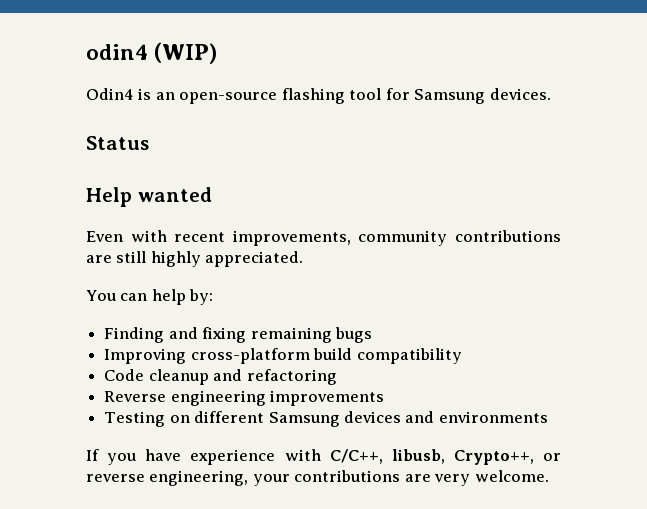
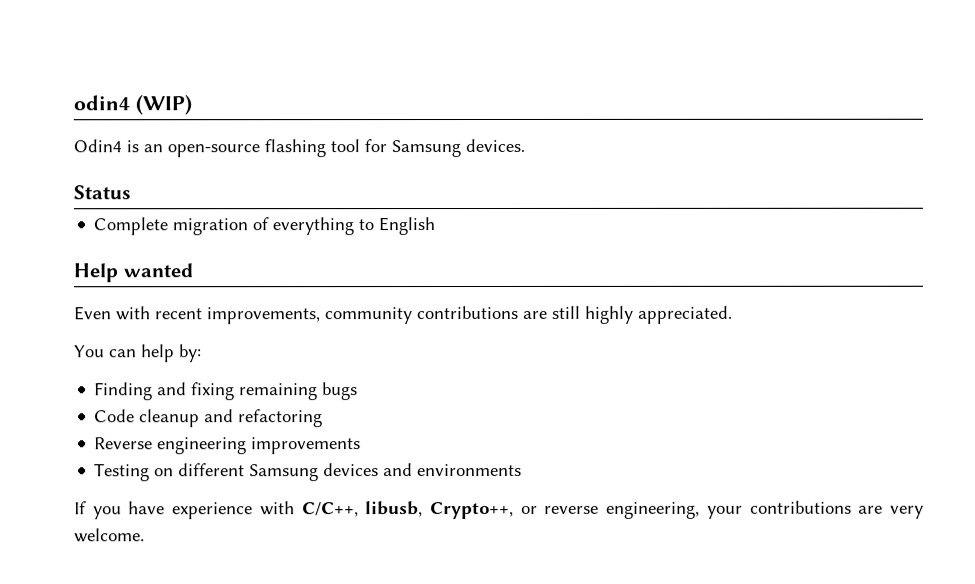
+ Complete migration of everything to English
- Improving cross-platform build compatibility

